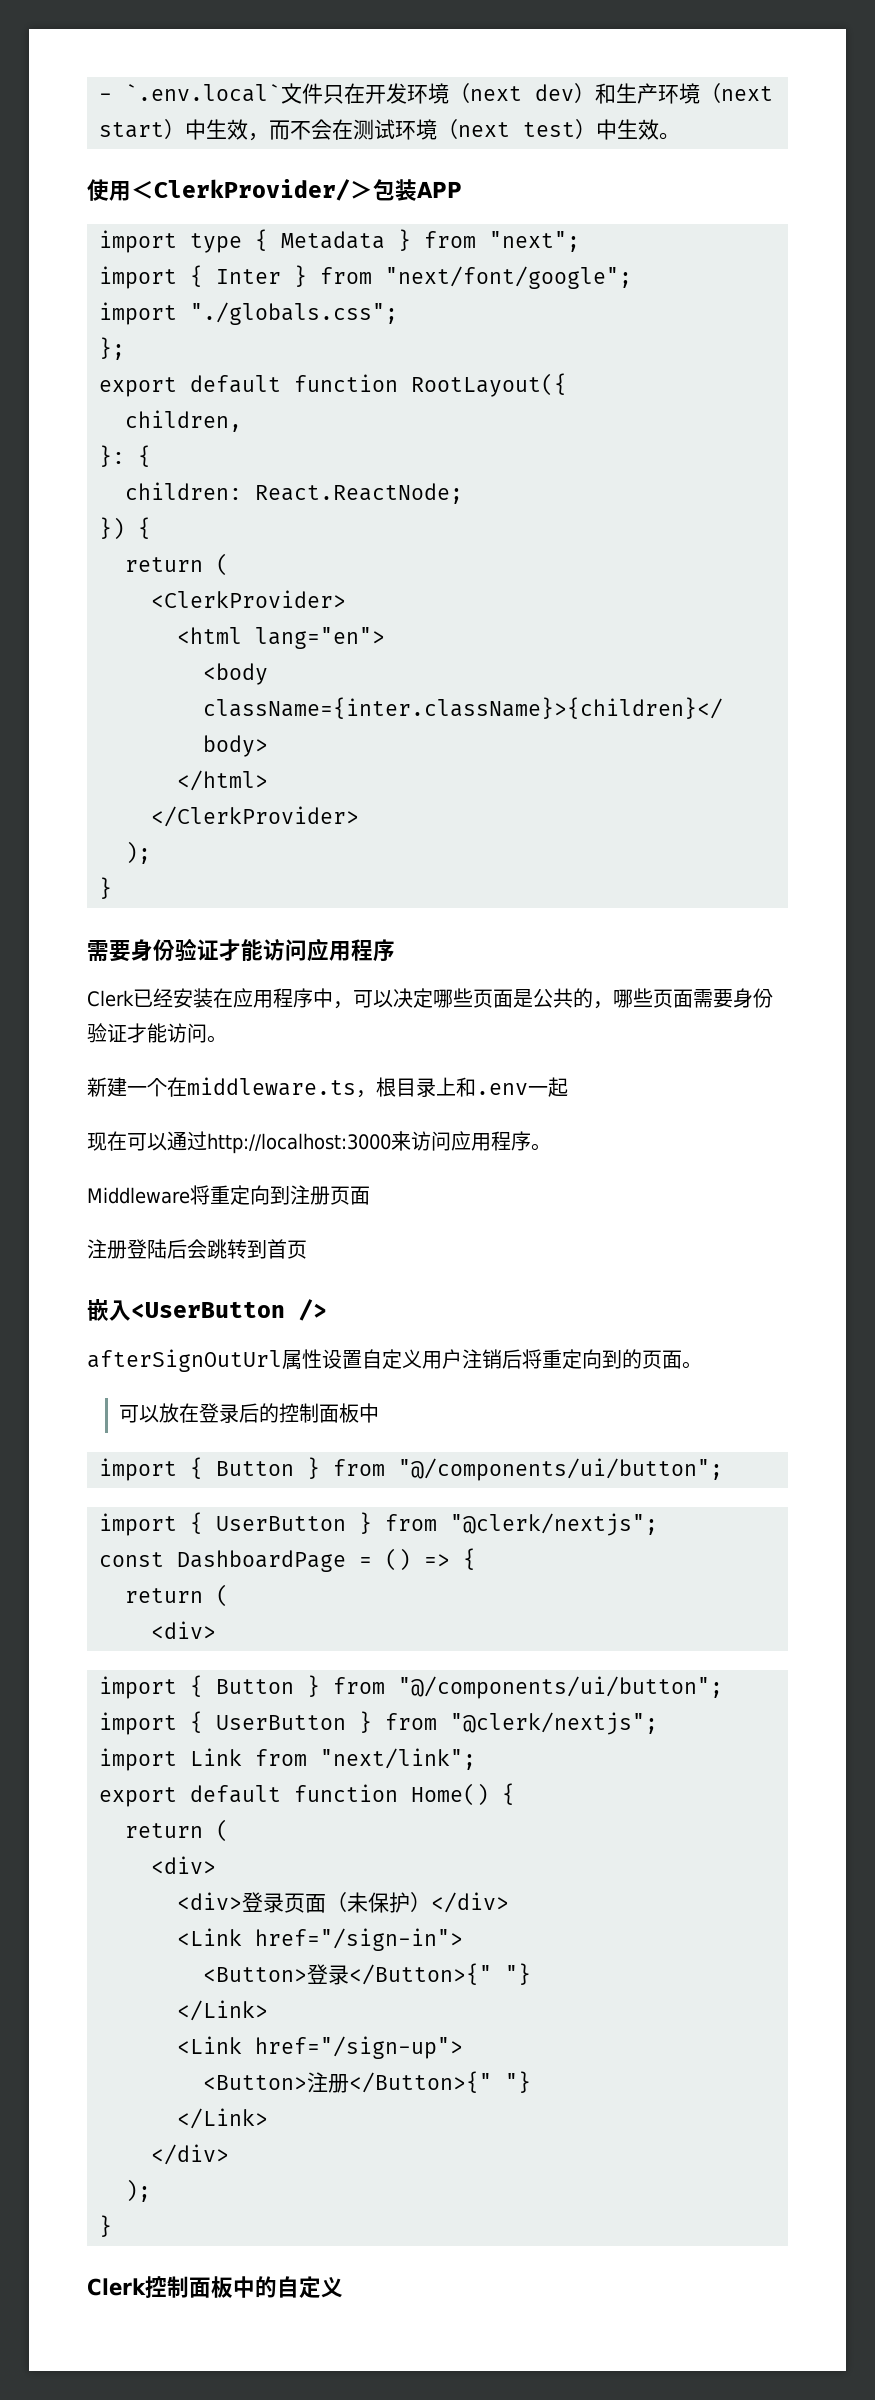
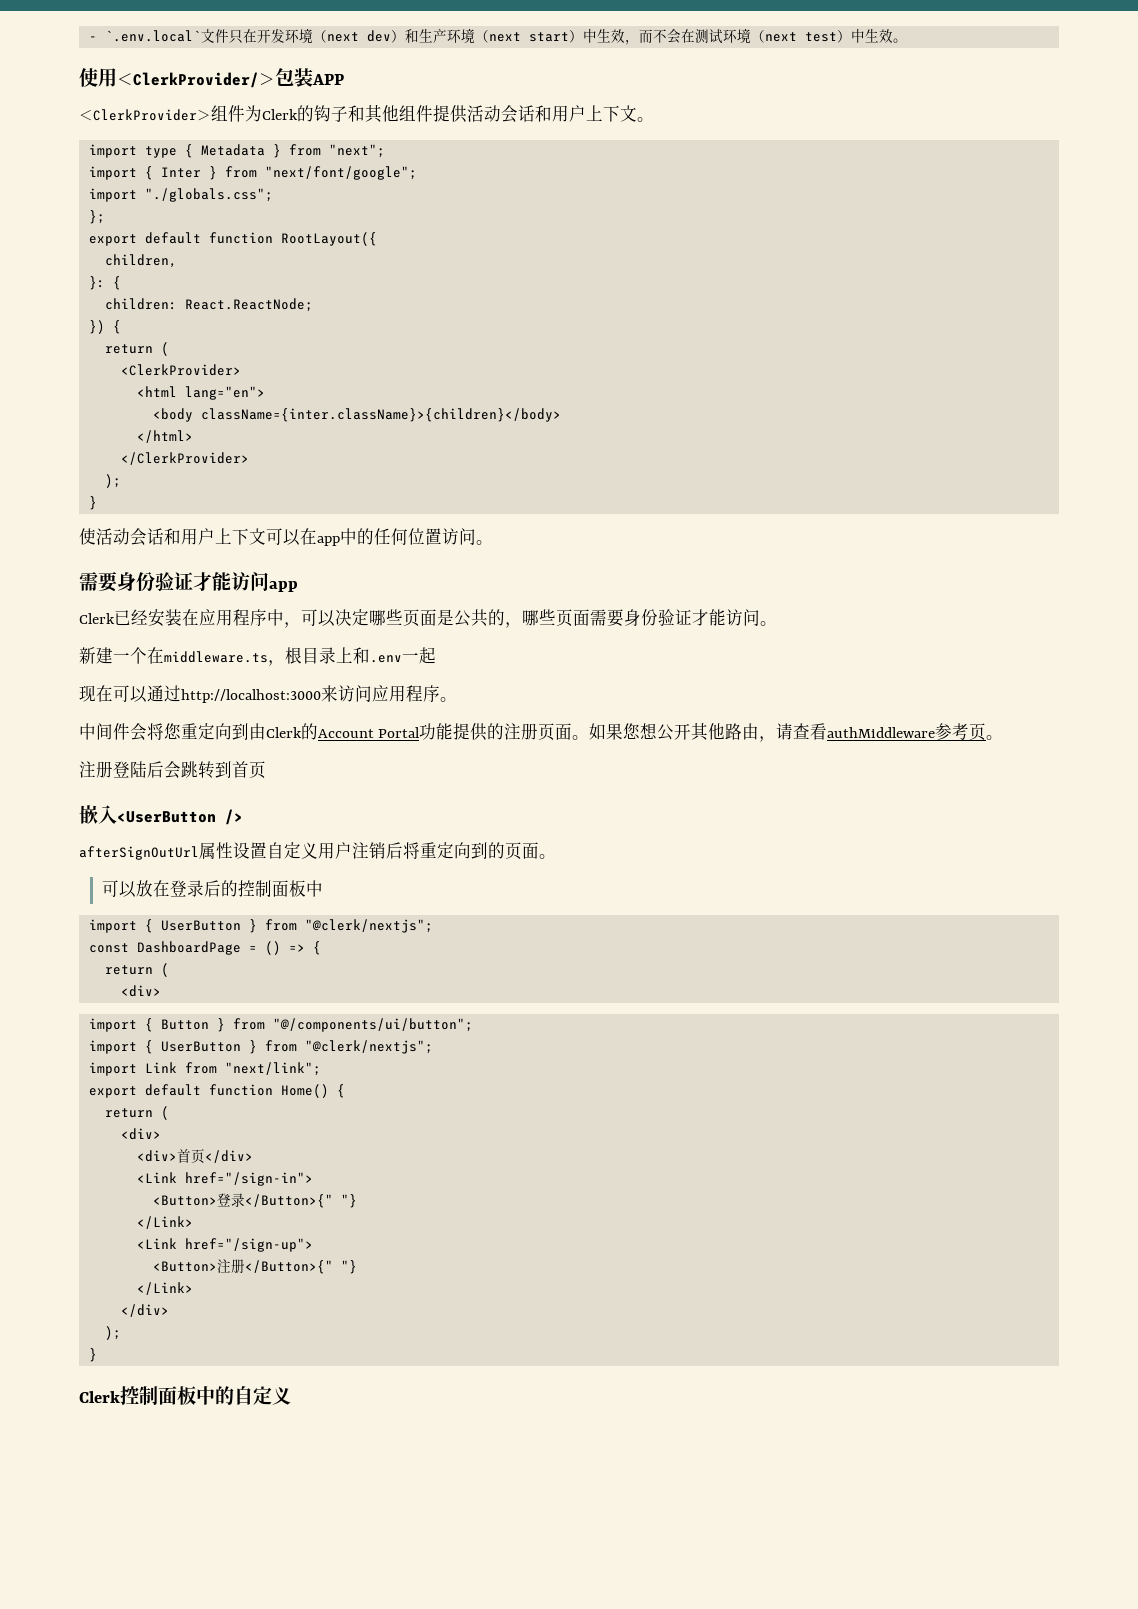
+ ＜ClerkProvider＞组件为Clerk的钩子和其他组件提供活动会话和用户上下文。
- 需要身份验证才能访问应用程序
+ 使活动会话和用户上下文可以在app中的任何位置访问。
+ 需要身份验证才能访问app
- Middleware将重定向到注册页面
+ 中间件会将您重定向到由Clerk的Account Portal功能提供的注册页面。如果您想公开其他路由，请查看authMiddleware参考页。
  可以放在登录后的控制面板中
- import { Button } from "@/components/ui/button";
- <div>登录页面（未保护）</div>
+ <div>首页</div>

